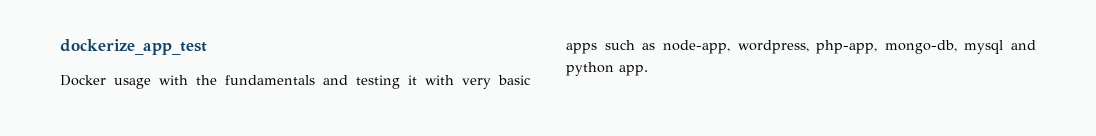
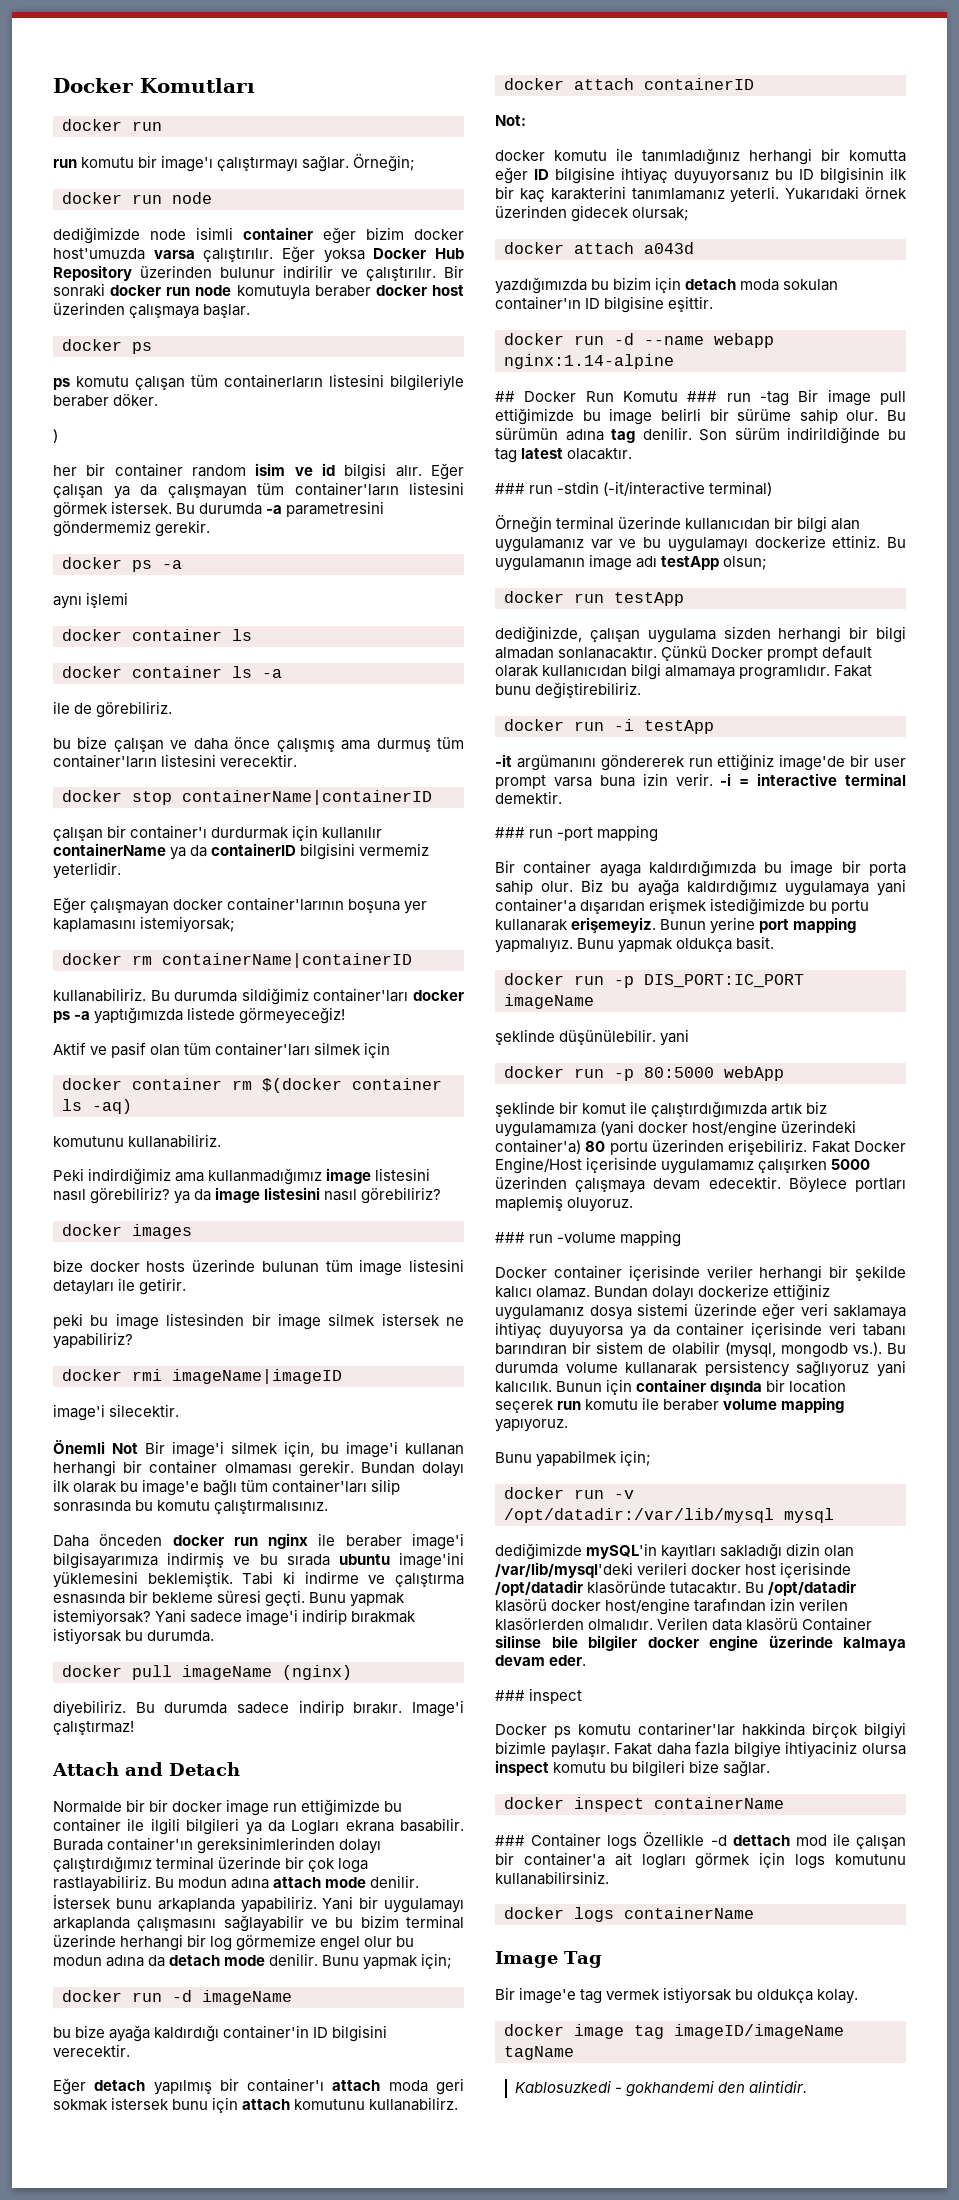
- dockerize_app_test
- Docker usage with the fundamentals and testing it with very basic apps such as node-app, wordpress, php-app, mongo-db, mysql and python app.
+ Docker Komutları
+ docker run
+ run komutu bir image'ı çalıştırmayı sağlar. Örneğin;
+ docker run node
+ dediğimizde node isimli container eğer bizim docker host'umuzda varsa çalıştırılır. Eğer yoksa Docker Hub Repository üzerinden bulunur indirilir ve çalıştırılır. Bir sonraki docker run node komutuyla beraber docker host üzerinden çalışmaya başlar.
+ docker ps
+ ps komutu çalışan tüm containerların listesini bilgileriyle beraber döker.
+ )
+ her bir container random isim ve id bilgisi alır. Eğer çalışan ya da çalışmayan tüm container'ların listesini görmek istersek. Bu durumda -a parametresini göndermemiz gerekir.
+ docker ps -a
+ aynı işlemi
+ docker container ls
+ docker container ls -a
+ ile de görebiliriz.
+ bu bize çalışan ve daha önce çalışmış ama durmuş tüm container'ların listesini verecektir.
+ docker stop containerName|containerID
+ çalışan bir container'ı durdurmak için kullanılır containerName ya da containerID bilgisini vermemiz yeterlidir.
+ Eğer çalışmayan docker container'larının boşuna yer kaplamasını istemiyorsak;
+ docker rm containerName|containerID
+ kullanabiliriz. Bu durumda sildiğimiz container'ları docker ps -a yaptığımızda listede görmeyeceğiz!
+ Aktif ve pasif olan tüm container'ları silmek için
+ docker container rm $(docker container ls -aq)
+ komutunu kullanabiliriz.
+ Peki indirdiğimiz ama kullanmadığımız image listesini nasıl görebiliriz? ya da image listesini nasıl görebiliriz?
+ docker images
+ bize docker hosts üzerinde bulunan tüm image listesini detayları ile getirir.
+ peki bu image listesinden bir image silmek istersek ne yapabiliriz?
+ docker rmi imageName|imageID
+ image'i silecektir.
+ Önemli Not Bir image'i silmek için, bu image'i kullanan herhangi bir container olmaması gerekir. Bundan dolayı ilk olarak bu image'e bağlı tüm container'ları silip sonrasında bu komutu çalıştırmalısınız.
+ Daha önceden docker run nginx ile beraber image'i bilgisayarımıza indirmiş ve bu sırada ubuntu image'ini yüklemesini beklemiştik. Tabi ki indirme ve çalıştırma esnasında bir bekleme süresi geçti. Bunu yapmak istemiyorsak? Yani sadece image'i indirip bırakmak istiyorsak bu durumda.
+ docker pull imageName (nginx)
+ diyebiliriz. Bu durumda sadece indirip bırakır. Image'i çalıştırmaz!
+ Attach and Detach
+ Normalde bir bir docker image run ettiğimizde bu container ile ilgili bilgileri ya da Logları ekrana basabilir. Burada container'ın gereksinimlerinden dolayı çalıştırdığımız terminal üzerinde bir çok loga rastlayabiliriz. Bu modun adına attach mode denilir. İstersek bunu arkaplanda yapabiliriz. Yani bir uygulamayı arkaplanda çalışmasını sağlayabilir ve bu bizim terminal üzerinde herhangi bir log görmemize engel olur bu modun adına da detach mode denilir. Bunu yapmak için;
+ docker run -d imageName
+ bu bize ayağa kaldırdığı container'in ID bilgisini verecektir.
+ Eğer detach yapılmış bir container'ı attach moda geri sokmak istersek bunu için attach komutunu kullanabilirz.
+ docker attach containerID
+ Not:
+ docker komutu ile tanımladığınız herhangi bir komutta eğer ID bilgisine ihtiyaç duyuyorsanız bu ID bilgisinin ilk bir kaç karakterini tanımlamanız yeterli. Yukarıdaki örnek üzerinden gidecek olursak;
+ docker attach a043d
+ yazdığımızda bu bizim için detach moda sokulan container'ın ID bilgisine eşittir.
+ docker run -d --name webapp nginx:1.14-alpine
+ ## Docker Run Komutu ### run -tag Bir image pull ettiğimizde bu image belirli bir sürüme sahip olur. Bu sürümün adına tag denilir. Son sürüm indirildiğinde bu tag latest olacaktır.
+ ### run -stdin (-it/interactive terminal)
+ Örneğin terminal üzerinde kullanıcıdan bir bilgi alan uygulamanız var ve bu uygulamayı dockerize ettiniz. Bu uygulamanın image adı testApp olsun;
+ docker run testApp
+ dediğinizde, çalışan uygulama sizden herhangi bir bilgi almadan sonlanacaktır. Çünkü Docker prompt default olarak kullanıcıdan bilgi almamaya programlıdır. Fakat bunu değiştirebiliriz.
+ docker run -i testApp
+ -it argümanını göndererek run ettiğiniz image'de bir user prompt varsa buna izin verir. -i = interactive terminal demektir.
+ ### run -port mapping
+ Bir container ayaga kaldırdığımızda bu image bir porta sahip olur. Biz bu ayağa kaldırdığımız uygulamaya yani container'a dışarıdan erişmek istediğimizde bu portu kullanarak erişemeyiz. Bunun yerine port mapping yapmalıyız. Bunu yapmak oldukça basit.
+ docker run -p DIS_PORT:IC_PORT imageName
+ şeklinde düşünülebilir. yani
+ docker run -p 80:5000 webApp
+ şeklinde bir komut ile çalıştırdığımızda artık biz uygulamamıza (yani docker host/engine üzerindeki container'a) 80 portu üzerinden erişebiliriz. Fakat Docker Engine/Host içerisinde uygulamamız çalışırken 5000 üzerinden çalışmaya devam edecektir. Böylece portları maplemiş oluyoruz.
+ ### run -volume mapping
+ Docker container içerisinde veriler herhangi bir şekilde kalıcı olamaz. Bundan dolayı dockerize ettiğiniz uygulamanız dosya sistemi üzerinde eğer veri saklamaya ihtiyaç duyuyorsa ya da container içerisinde veri tabanı barındıran bir sistem de olabilir (mysql, mongodb vs.). Bu durumda volume kullanarak persistency sağlıyoruz yani kalıcılık. Bunun için container dışında bir location seçerek run komutu ile beraber volume mapping yapıyoruz.
+ Bunu yapabilmek için;
+ docker run -v /opt/datadir:/var/lib/mysql mysql
+ dediğimizde mySQL'in kayıtları sakladığı dizin olan /var/lib/mysql'deki verileri docker host içerisinde /opt/datadir klasöründe tutacaktır. Bu /opt/datadir klasörü docker host/engine tarafından izin verilen klasörlerden olmalıdır. Verilen data klasörü Container silinse bile bilgiler docker engine üzerinde kalmaya devam eder.
+ ### inspect
+ Docker ps komutu contariner'lar hakkinda birçok bilgiyi bizimle paylaşır. Fakat daha fazla bilgiye ihtiyaciniz olursa inspect komutu bu bilgileri bize sağlar.
+ docker inspect containerName
+ ### Container logs Özellikle -d dettach mod ile çalışan bir container'a ait logları görmek için logs komutunu kullanabilirsiniz.
+ docker logs containerName
+ Image Tag
+ Bir image'e tag vermek istiyorsak bu oldukça kolay.
+ docker image tag imageID/imageName tagName
+ Kablosuzkedi - gokhandemi den alintidir.

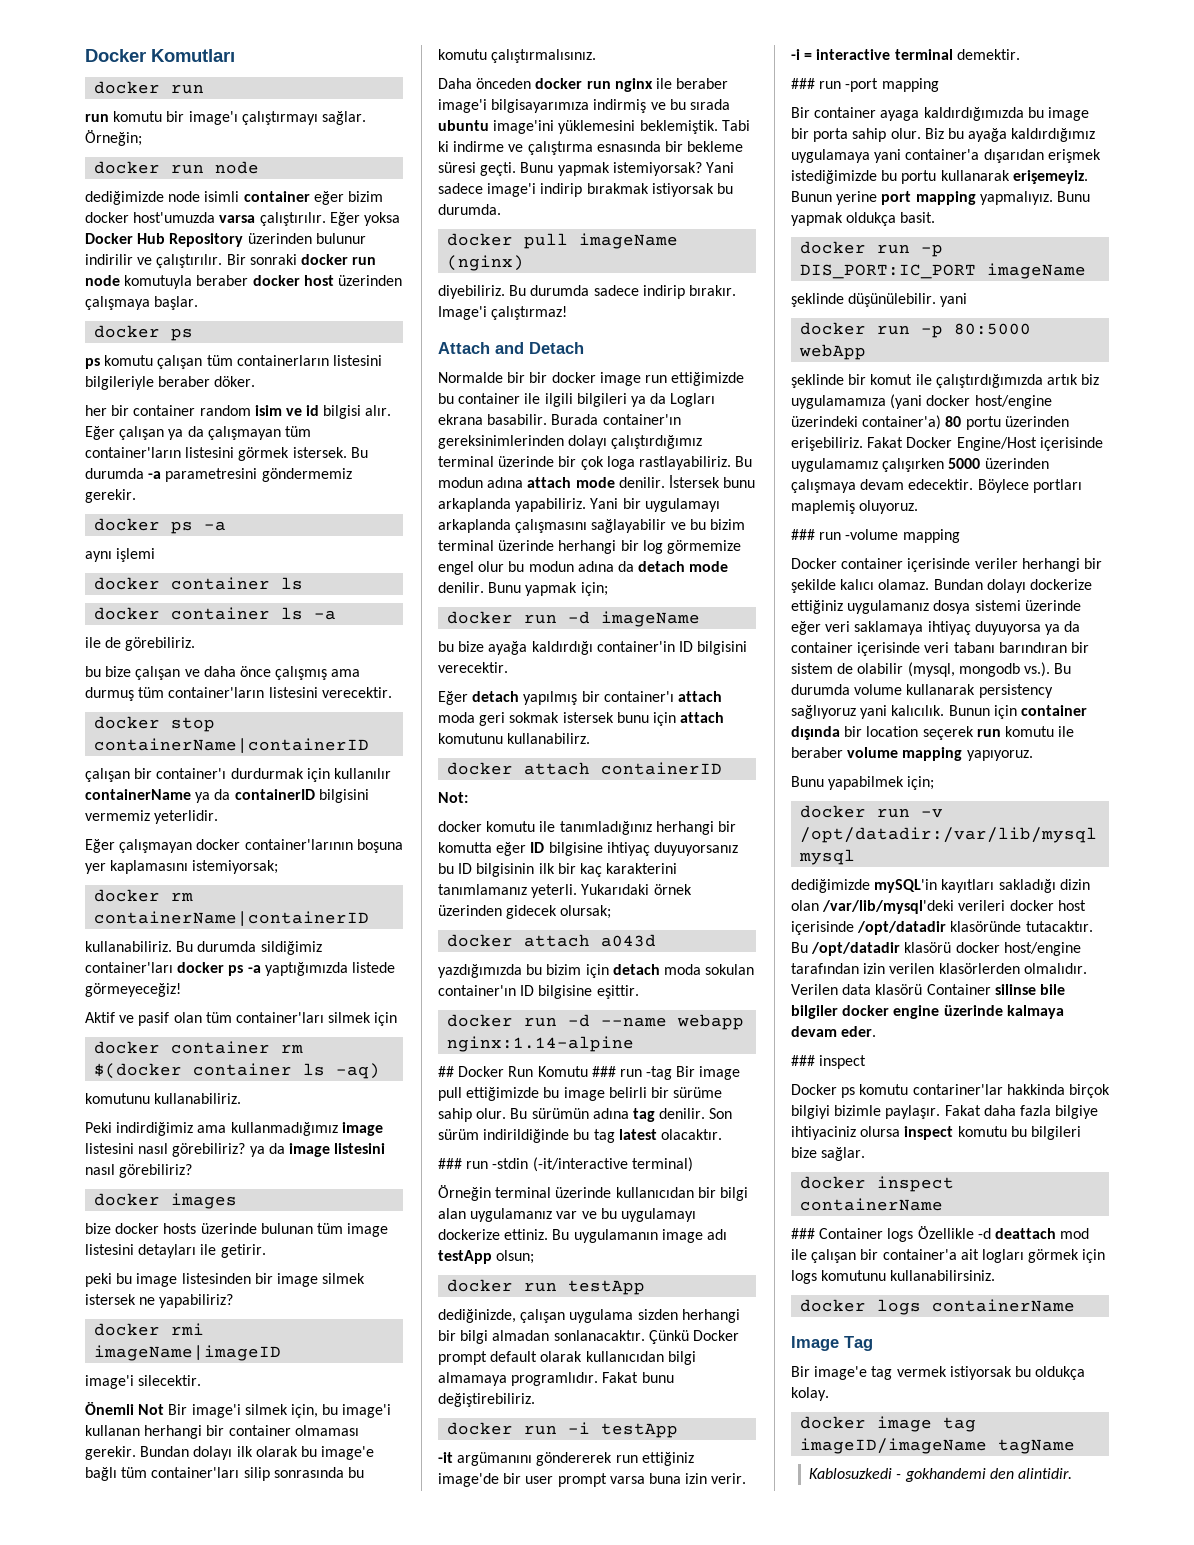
- )
- ### Container logs Özellikle -d dettach mod ile çalışan bir container'a ait logları görmek için logs komutunu kullanabilirsiniz.
+ ### Container logs Özellikle -d deattach mod ile çalışan bir container'a ait logları görmek için logs komutunu kullanabilirsiniz.

